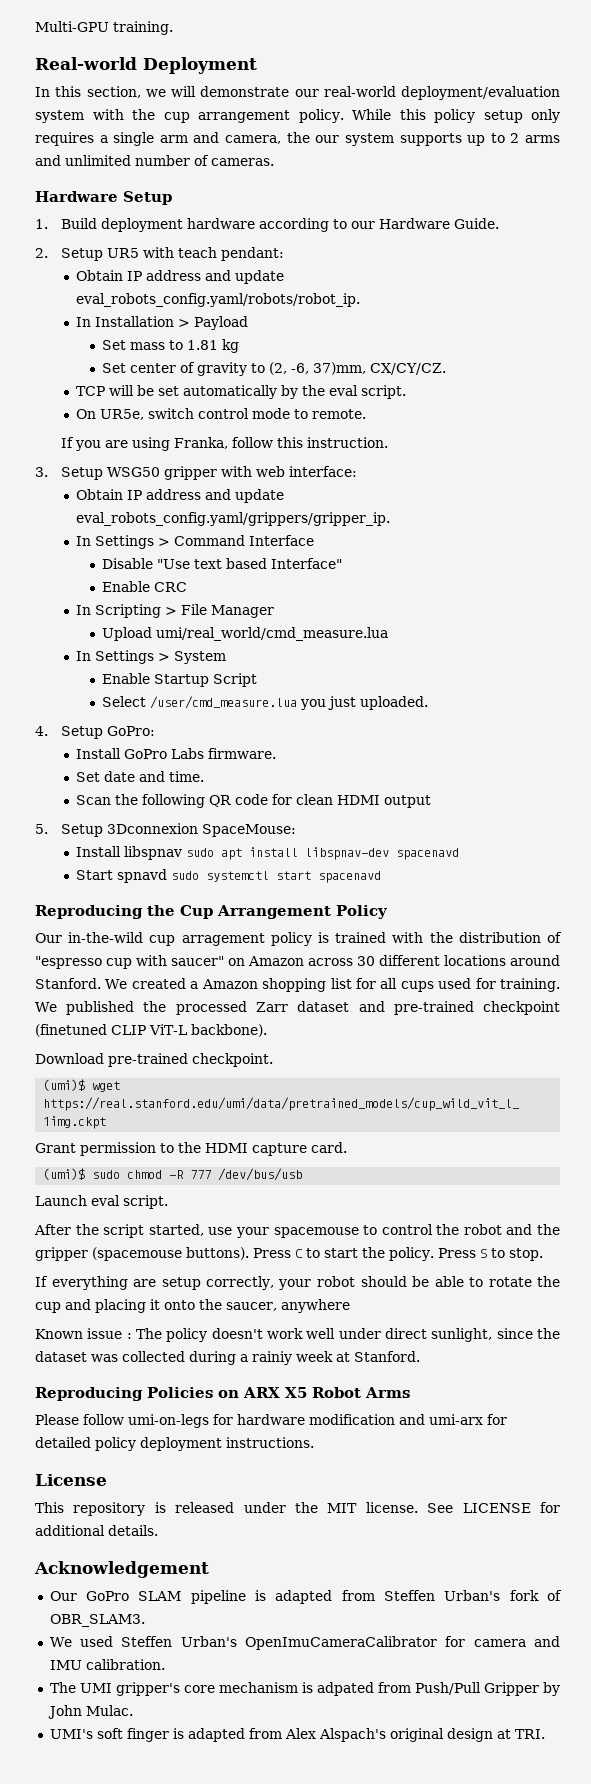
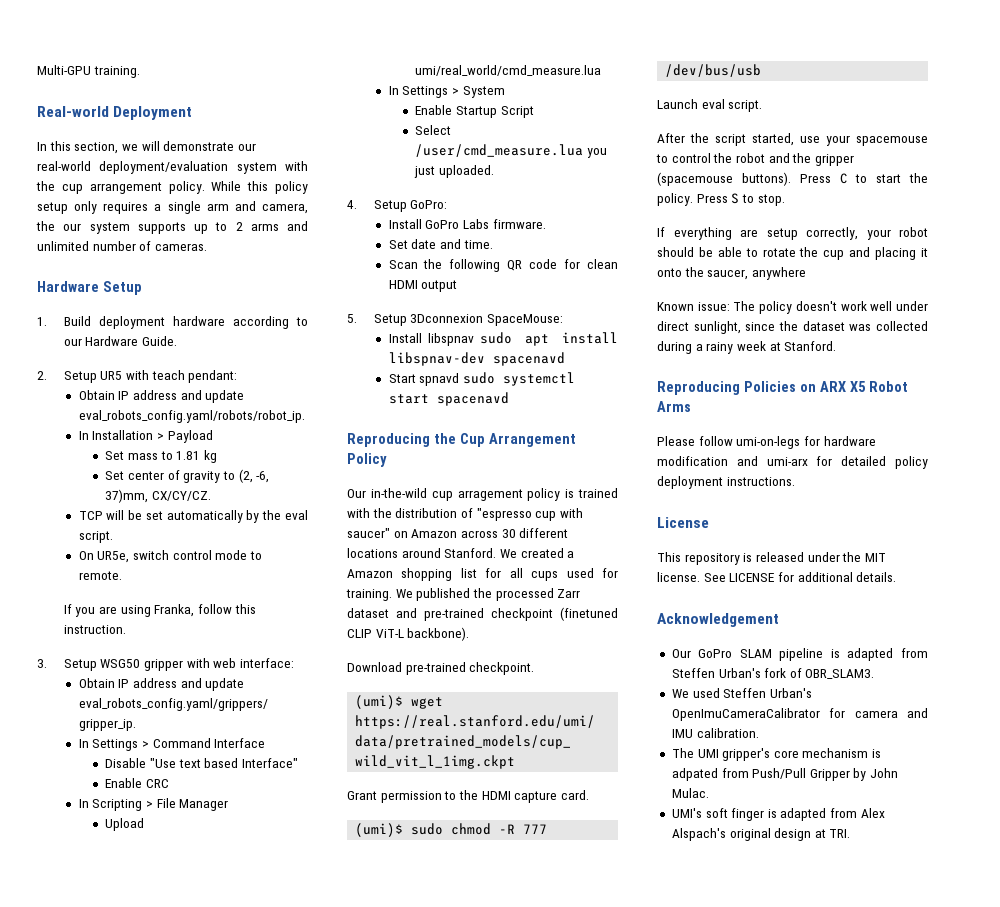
- Known issue : The policy doesn't work well under direct sunlight, since the dataset was collected during a rainiy week at Stanford.
+ Known issue: The policy doesn't work well under direct sunlight, since the dataset was collected during a rainy week at Stanford.

